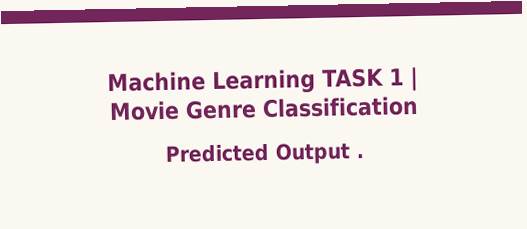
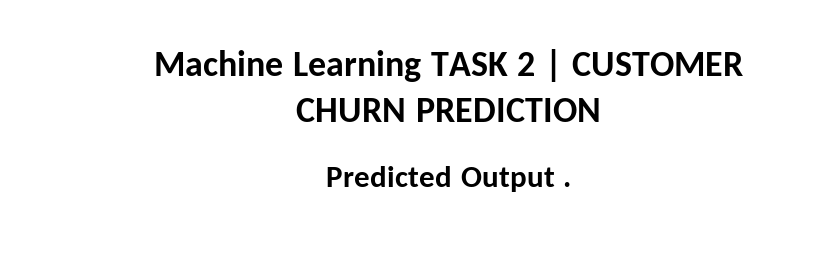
- Machine Learning TASK 1 | Movie Genre Classification
+ Machine Learning TASK 2 | CUSTOMER CHURN PREDICTION

